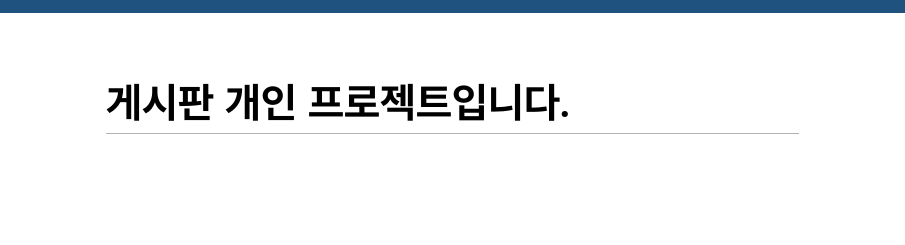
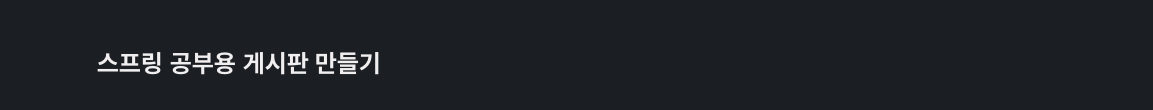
- 게시판 개인 프로젝트입니다.
+ 스프링 공부용 게시판 만들기

